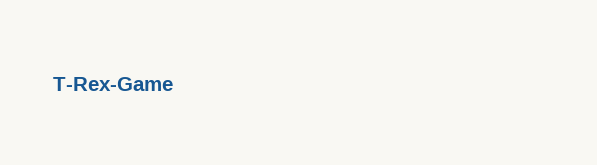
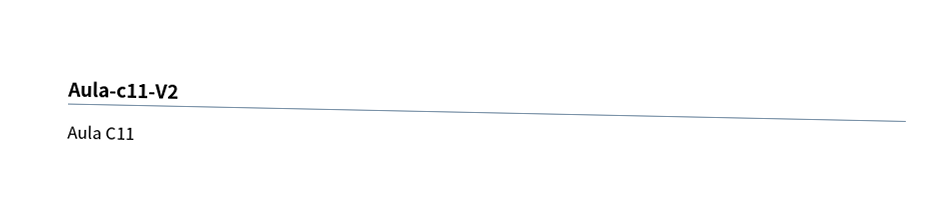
- T-Rex-Game
+ Aula-c11-V2
+ Aula C11

